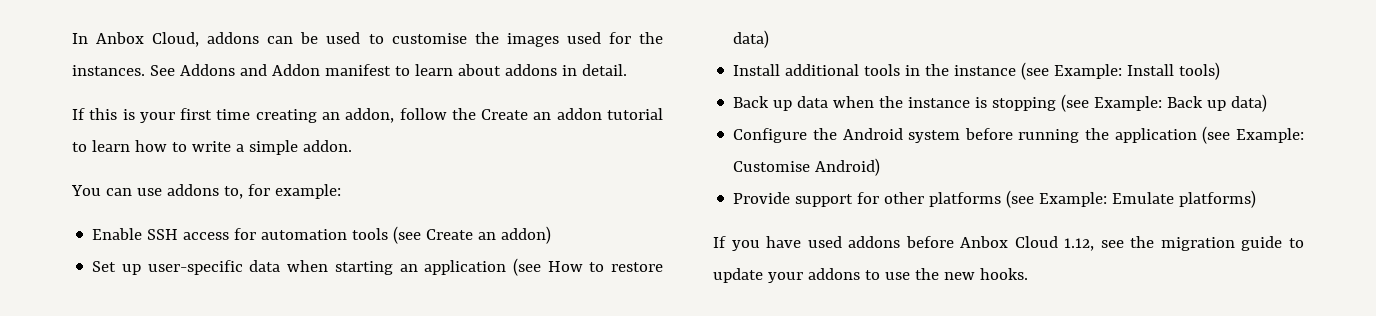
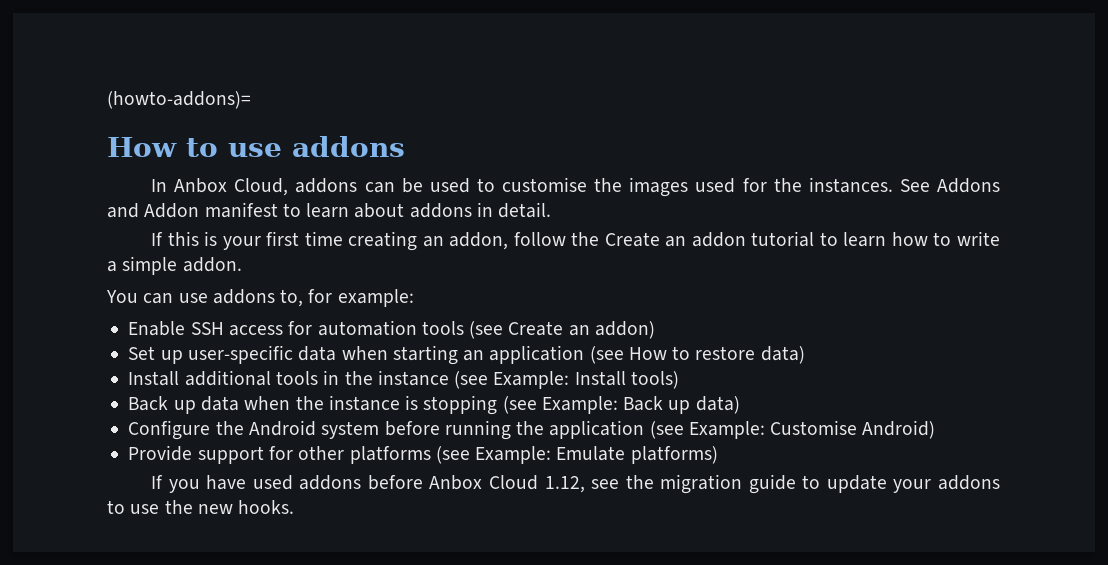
+ (howto-addons)=
+ How to use addons

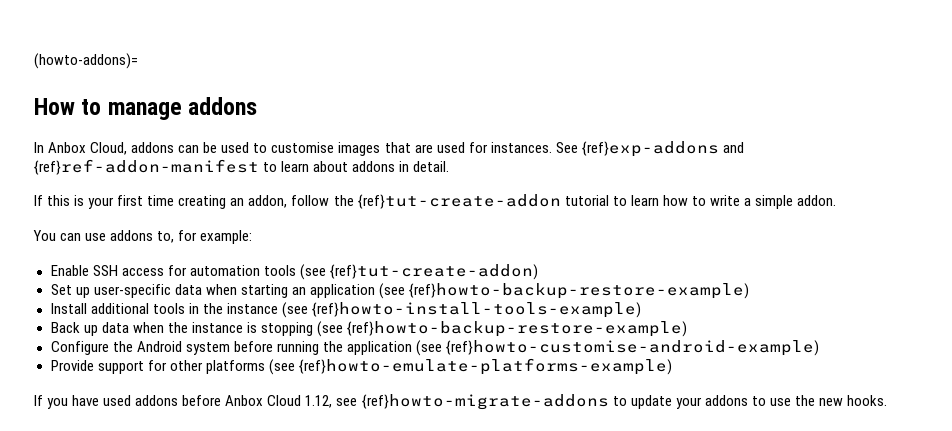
- How to use addons
+ How to manage addons
- In Anbox Cloud, addons can be used to customise the images used for the instances.
+ In Anbox Cloud, addons can be used to customise images that are used for instances.
- See Addons and Addon manifest to learn about addons in detail.
+ See {ref}exp-addons and {ref}ref-addon-manifest to learn about addons in detail.
- If this is your first time creating an addon, follow the Create an addon tutorial to learn how to write a simple addon.
+ If this is your first time creating an addon, follow the {ref}tut-create-addon tutorial to learn how to write a simple addon.
- Enable SSH access for automation tools (see Create an addon)
+ Enable SSH access for automation tools (see {ref}tut-create-addon)
- Set up user-specific data when starting an application (see How to restore data)
+ Set up user-specific data when starting an application (see {ref}howto-backup-restore-example)
- Install additional tools in the instance (see Example: Install tools)
+ Install additional tools in the instance (see {ref}howto-install-tools-example)
- Back up data when the instance is stopping (see Example: Back up data)
+ Back up data when the instance is stopping (see {ref}howto-backup-restore-example)
- Configure the Android system before running the application (see Example: Customise Android)
+ Configure the Android system before running the application (see {ref}howto-customise-android-example)
- Provide support for other platforms (see Example: Emulate platforms)
+ Provide support for other platforms (see {ref}howto-emulate-platforms-example)
- If you have used addons before Anbox Cloud 1.12, see the migration guide to update your addons to use the new hooks.
+ If you have used addons before Anbox Cloud 1.12, see {ref}howto-migrate-addons to update your addons to use the new hooks.

